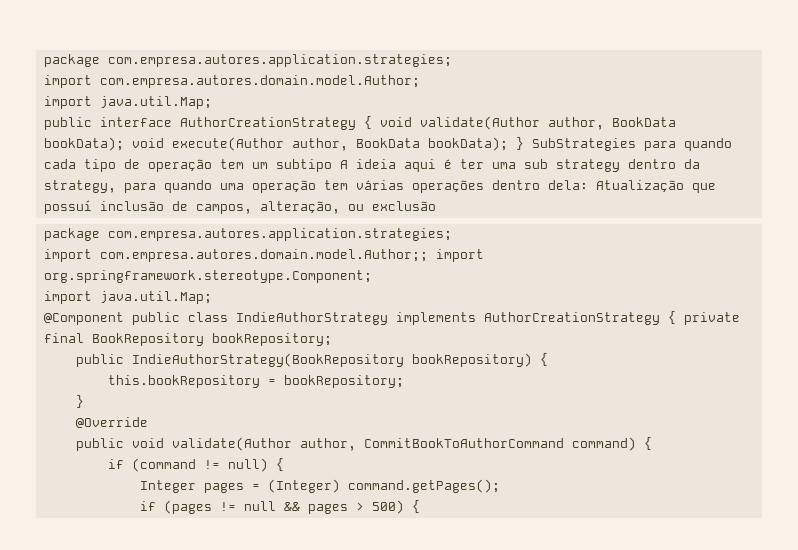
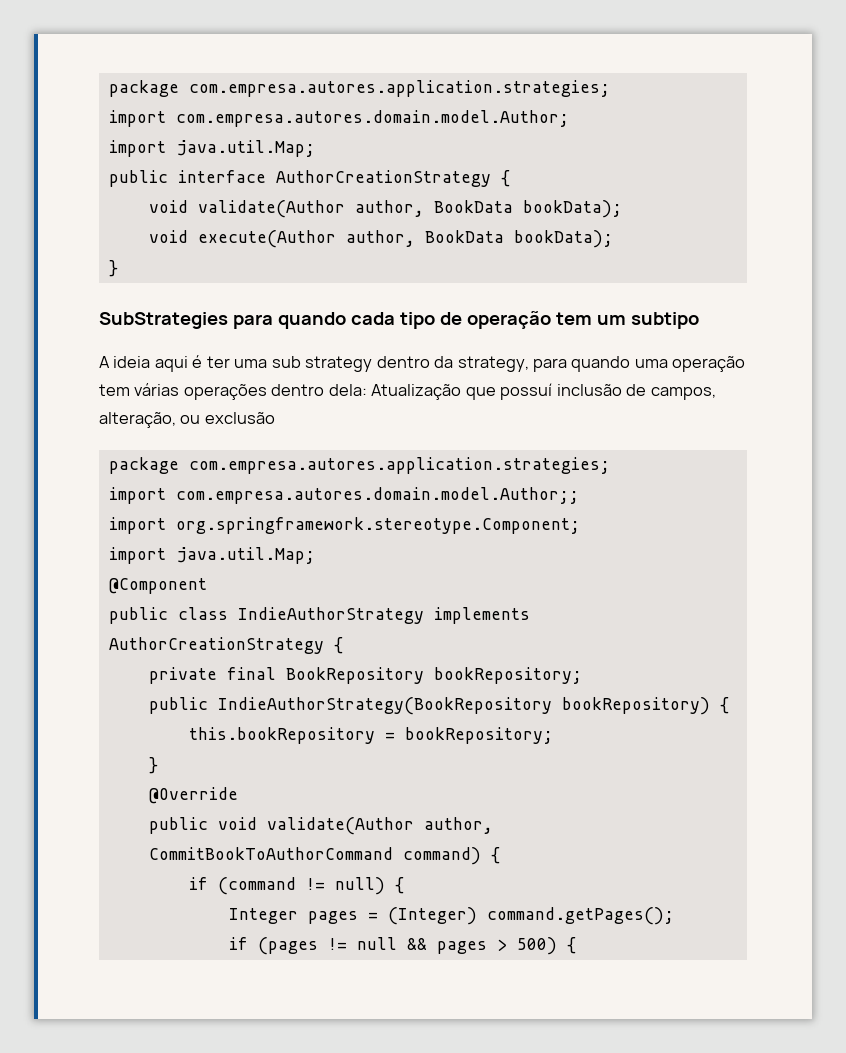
- public interface AuthorCreationStrategy { void validate(Author author, BookData bookData); void execute(Author author, BookData bookData); } SubStrategies para quando cada tipo de operação tem um subtipo A ideia aqui é ter uma sub strategy dentro da strategy, para quando uma operação tem várias operações dentro dela: Atualização que possuí inclusão de campos, alteração, ou exclusão
+ public interface AuthorCreationStrategy {
+ void validate(Author author, BookData bookData);
+ void execute(Author author, BookData bookData);
+ }
+ SubStrategies para quando cada tipo de operação tem um subtipo
+ A ideia aqui é ter uma sub strategy dentro da strategy, para quando uma operação tem várias operações dentro dela: Atualização que possuí inclusão de campos, alteração, ou exclusão
- import com.empresa.autores.domain.model.Author;; import org.springframework.stereotype.Component;
+ import com.empresa.autores.domain.model.Author;;
+ import org.springframework.stereotype.Component;
- @Component public class IndieAuthorStrategy implements AuthorCreationStrategy { private final BookRepository bookRepository;
+ @Component
+ public class IndieAuthorStrategy implements AuthorCreationStrategy {
+ private final BookRepository bookRepository;

